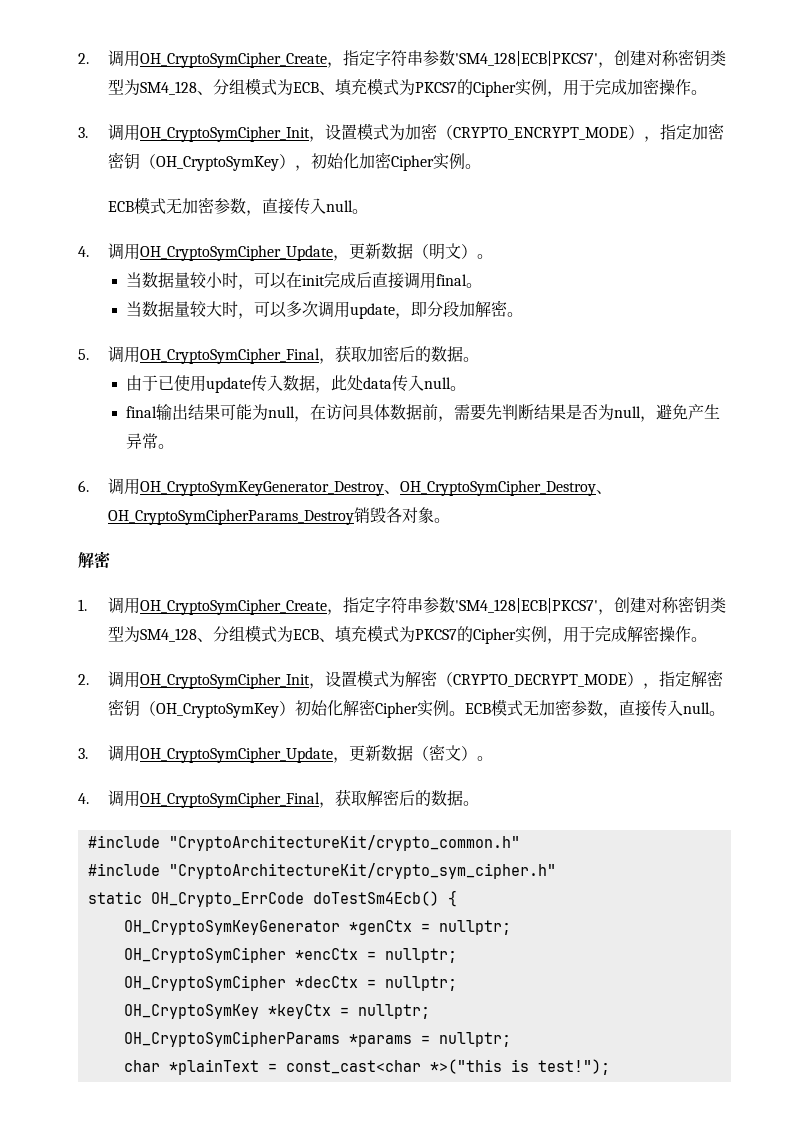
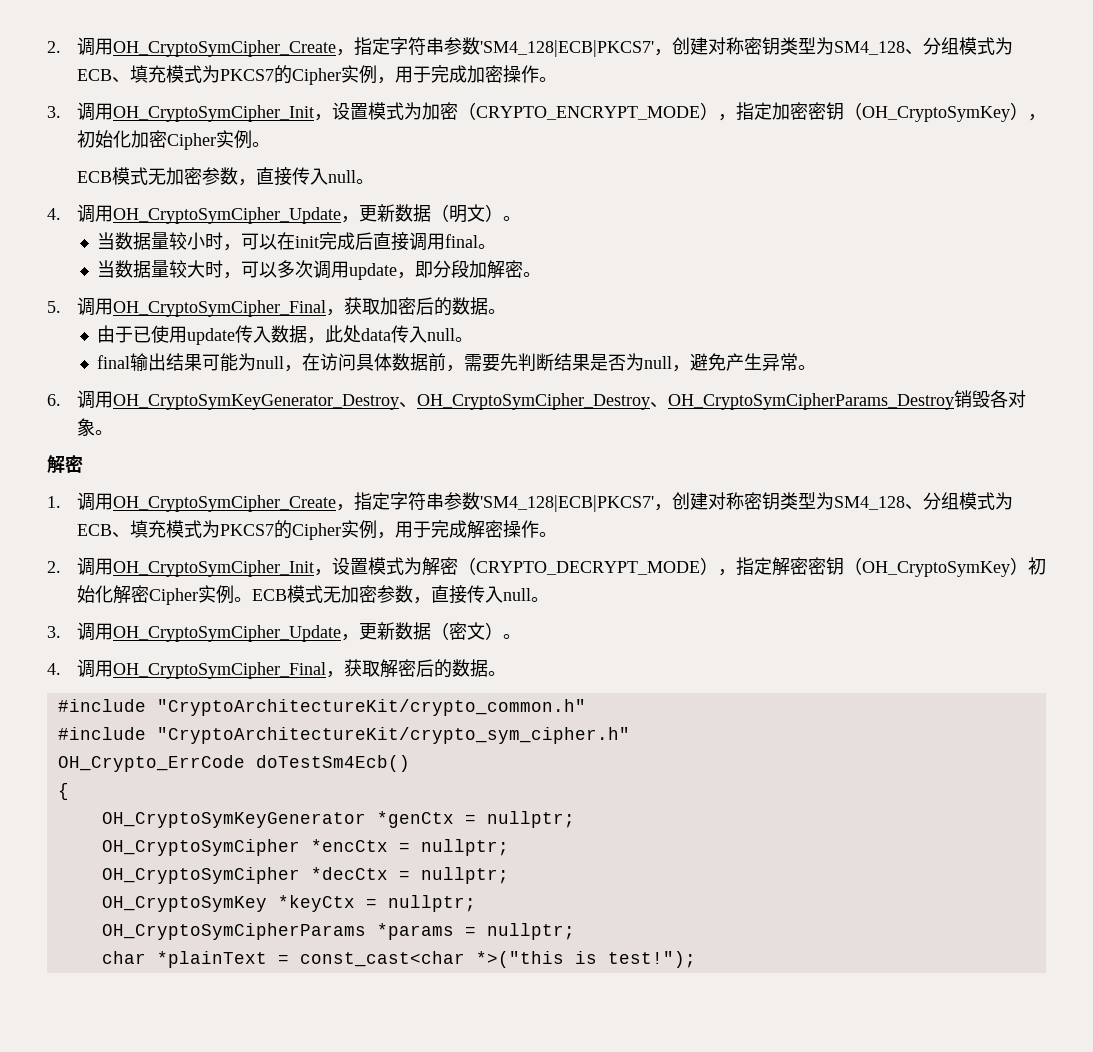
- static OH_Crypto_ErrCode doTestSm4Ecb() {
+ OH_Crypto_ErrCode doTestSm4Ecb()
+ {

